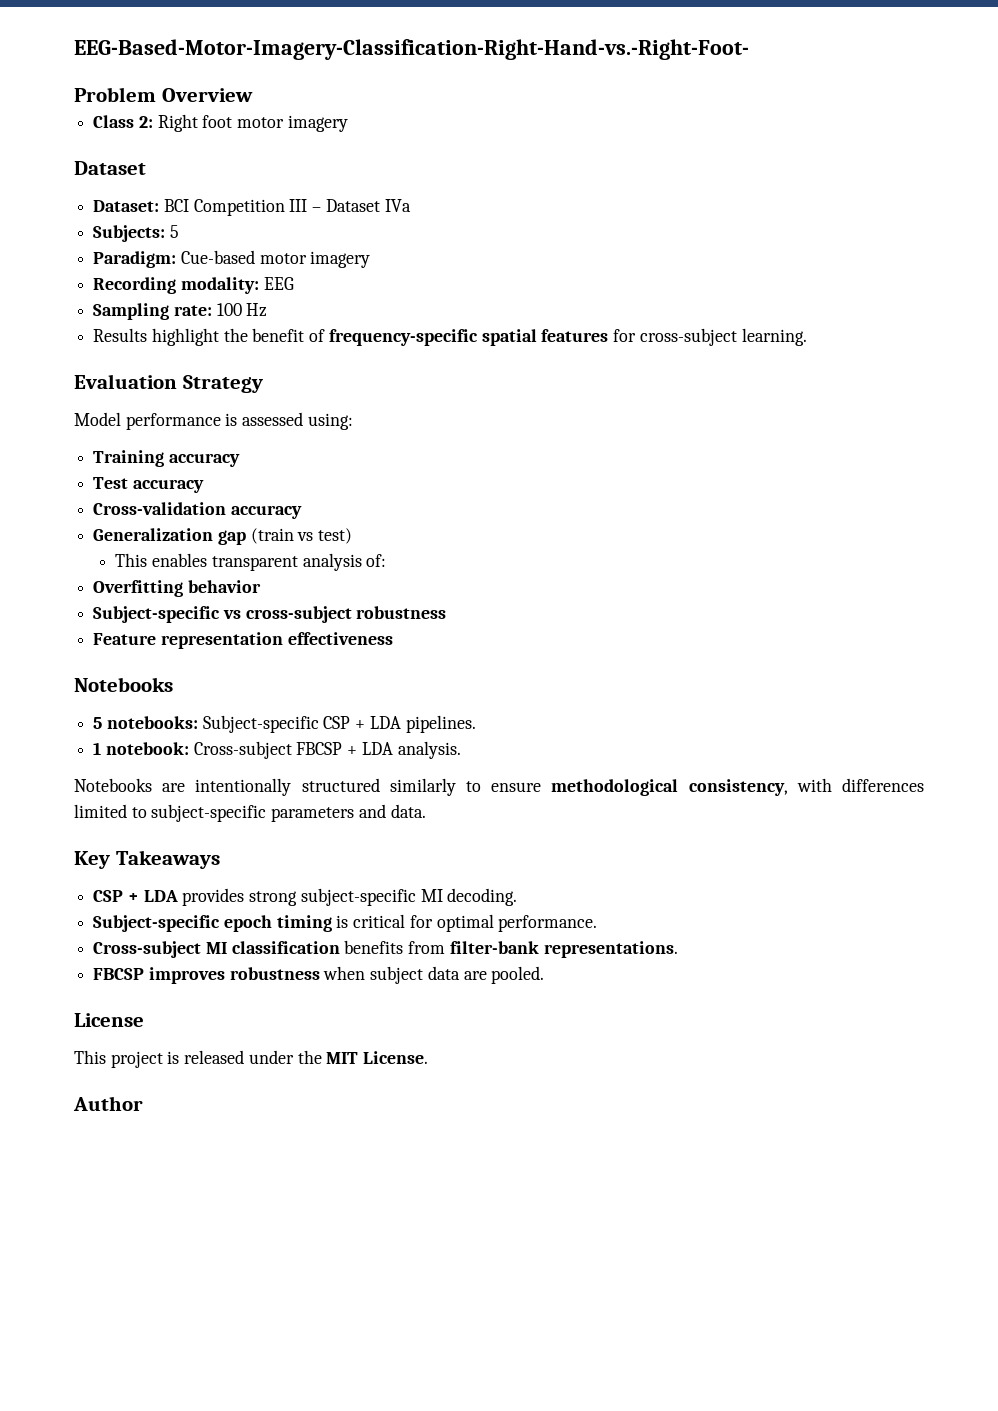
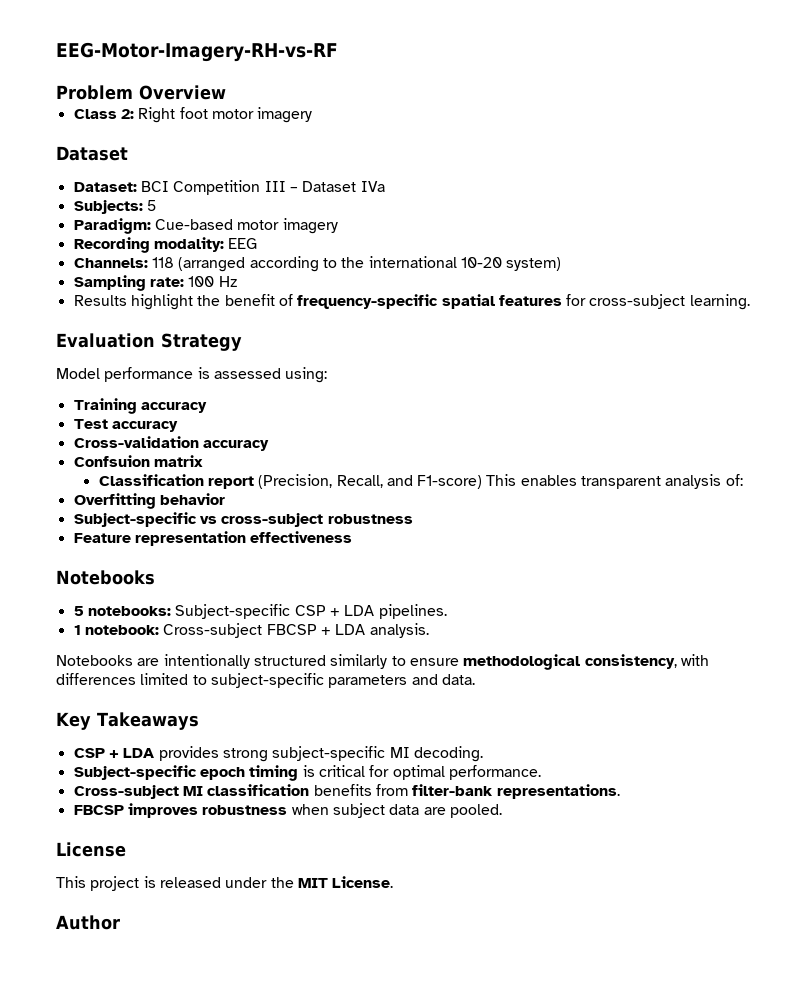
- EEG-Based-Motor-Imagery-Classification-Right-Hand-vs.-Right-Foot-
+ EEG-Motor-Imagery-RH-vs-RF
+ Channels: 118 (arranged according to the international 10-20 system)
- Generalization gap (train vs test)
- This enables transparent analysis of:
+ Confsuion matrix
+ Classification report (Precision, Recall, and F1-score) This enables transparent analysis of:

